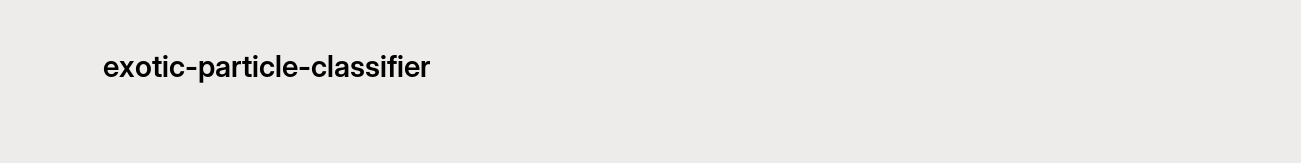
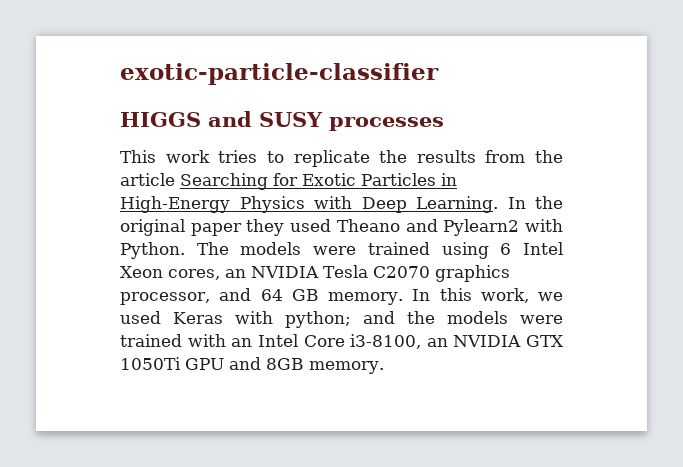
+ HIGGS and SUSY processes
+ This work tries to replicate the results from the article Searching for Exotic Particles in High-Energy Physics with Deep Learning. In the original paper they used Theano and Pylearn2 with Python. The models were trained using 6 Intel Xeon cores, an NVIDIA Tesla C2070 graphics processor, and 64 GB memory. In this work, we used Keras with python; and the models were trained with an Intel Core i3-8100, an NVIDIA GTX 1050Ti GPU and 8GB memory.

